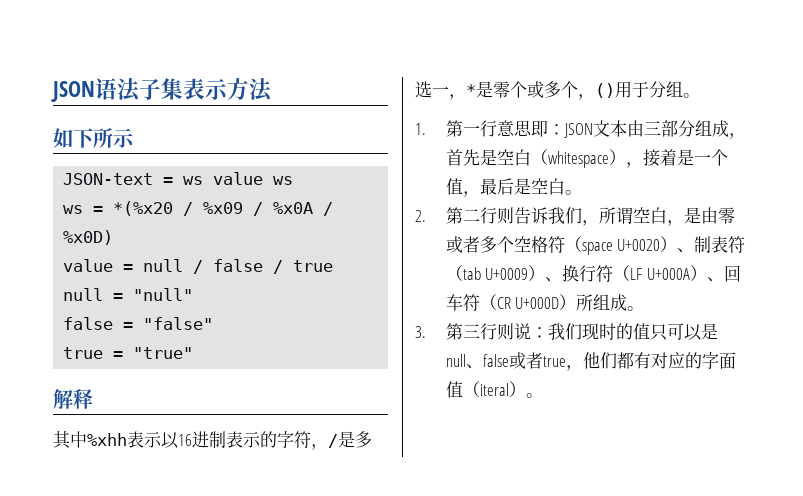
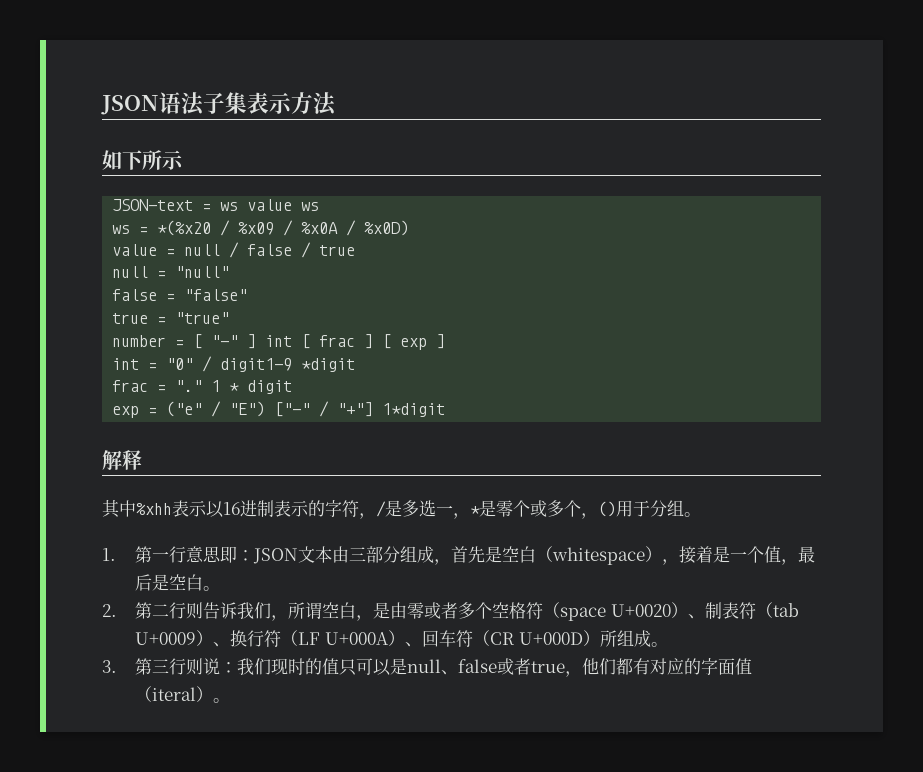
+ number = [ "-" ] int [ frac ] [ exp ]
+ int = "0" / digit1-9 *digit
+ frac = "." 1 * digit
+ exp = ("e" / "E") ["-" / "+"] 1*digit

